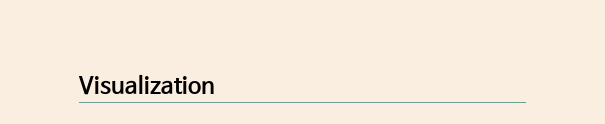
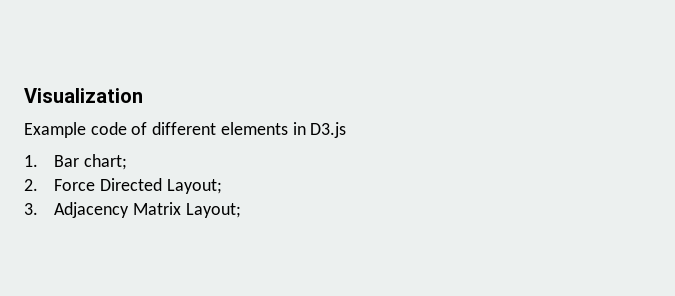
+ Example code of different elements in D3.js
+ 1. Bar chart;
+ 2. Force Directed Layout;
+ 3. Adjacency Matrix Layout;

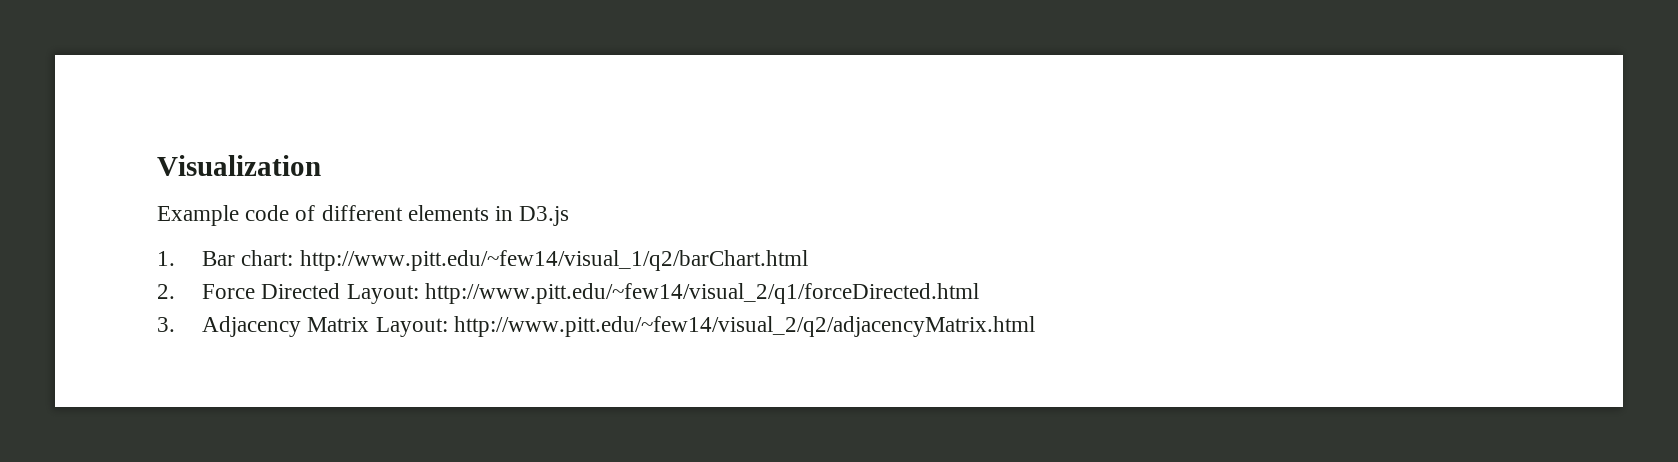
- 1. Bar chart;
+ 1. Bar chart: http://www.pitt.edu/~few14/visual_1/q2/barChart.html
- 2. Force Directed Layout;
+ 2. Force Directed Layout: http://www.pitt.edu/~few14/visual_2/q1/forceDirected.html
- 3. Adjacency Matrix Layout;
+ 3. Adjacency Matrix Layout: http://www.pitt.edu/~few14/visual_2/q2/adjacencyMatrix.html

